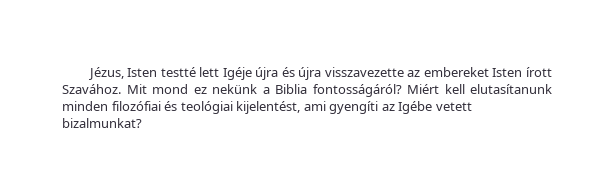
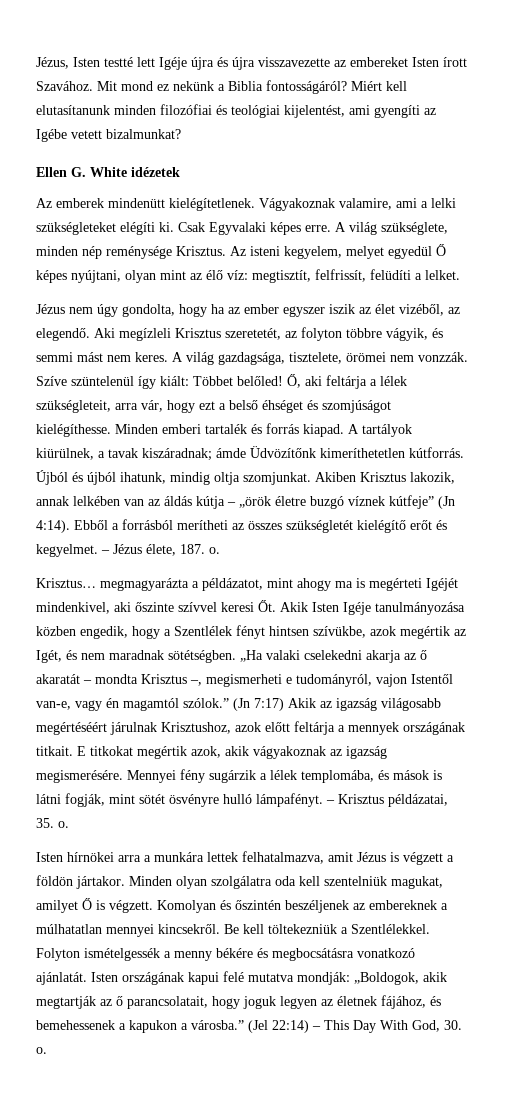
+ Ellen G. White idézetek
+ Az emberek mindenütt kielégítetlenek. Vágyakoznak valamire, ami a lelki szükségleteket elégíti ki. Csak Egyvalaki képes erre. A világ szükséglete, minden nép reménysége Krisztus. Az isteni kegyelem, melyet egyedül Ő képes nyújtani, olyan mint az élő víz: megtisztít, felfrissít, felüdíti a lelket.
+ Jézus nem úgy gondolta, hogy ha az ember egyszer iszik az élet vizéből, az elegendő. Aki megízleli Krisztus szeretetét, az folyton többre vágyik, és semmi mást nem keres. A világ gazdagsága, tisztelete, örömei nem vonzzák. Szíve szüntelenül így kiált: Többet belőled! Ő, aki feltárja a lélek szükségleteit, arra vár, hogy ezt a belső éhséget és szomjúságot kielégíthesse. Minden emberi tartalék és forrás kiapad. A tartályok kiürülnek, a tavak kiszáradnak; ámde Üdvözítőnk kimeríthetetlen kútforrás. Újból és újból ihatunk, mindig oltja szomjunkat. Akiben Krisztus lakozik, annak lelkében van az áldás kútja – „örök életre buzgó víznek kútfeje” (Jn 4:14). Ebből a forrásból merítheti az összes szükségletét kielégítő erőt és kegyelmet. – Jézus élete, 187. o.
+ Krisztus… megmagyarázta a példázatot, mint ahogy ma is megérteti Igéjét mindenkivel, aki őszinte szívvel keresi Őt. Akik Isten Igéje tanulmányozása közben engedik, hogy a Szentlélek fényt hintsen szívükbe, azok megértik az Igét, és nem maradnak sötétségben. „Ha valaki cselekedni akarja az ő akaratát – mondta Krisztus –, megismerheti e tudományról, vajon Istentől van-e, vagy én magamtól szólok.” (Jn 7:17) Akik az igazság világosabb megértéséért járulnak Krisztushoz, azok előtt feltárja a mennyek országának titkait. E titkokat megértik azok, akik vágyakoznak az igazság megismerésére. Mennyei fény sugárzik a lélek templomába, és mások is látni fogják, mint sötét ösvényre hulló lámpafényt. – Krisztus példázatai, 35. o.
+ Isten hírnökei arra a munkára lettek felhatalmazva, amit Jézus is végzett a földön jártakor. Minden olyan szolgálatra oda kell szentelniük magukat, amilyet Ő is végzett. Komolyan és őszintén beszéljenek az embereknek a múlhatatlan mennyei kincsekről. Be kell töltekezniük a Szentlélekkel. Folyton ismételgessék a menny békére és megbocsátásra vonatkozó ajánlatát. Isten országának kapui felé mutatva mondják: „Boldogok, akik megtartják az ő parancsolatait, hogy joguk legyen az életnek fájához, és bemehessenek a kapukon a városba.” (Jel 22:14) – This Day With God, 30. o.

